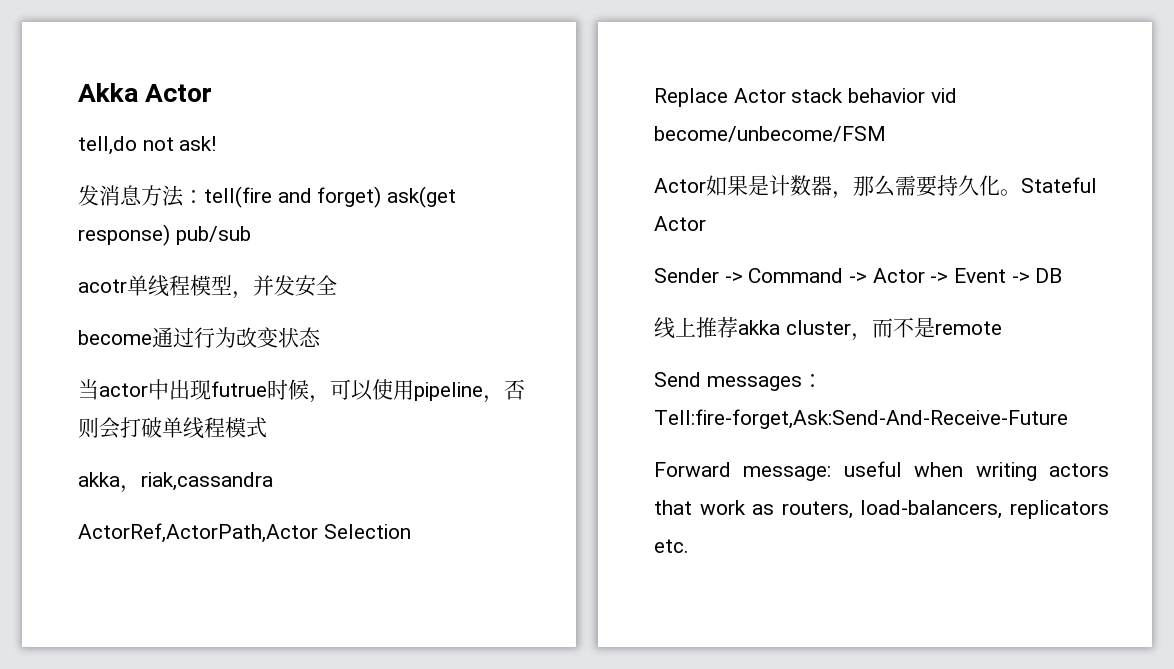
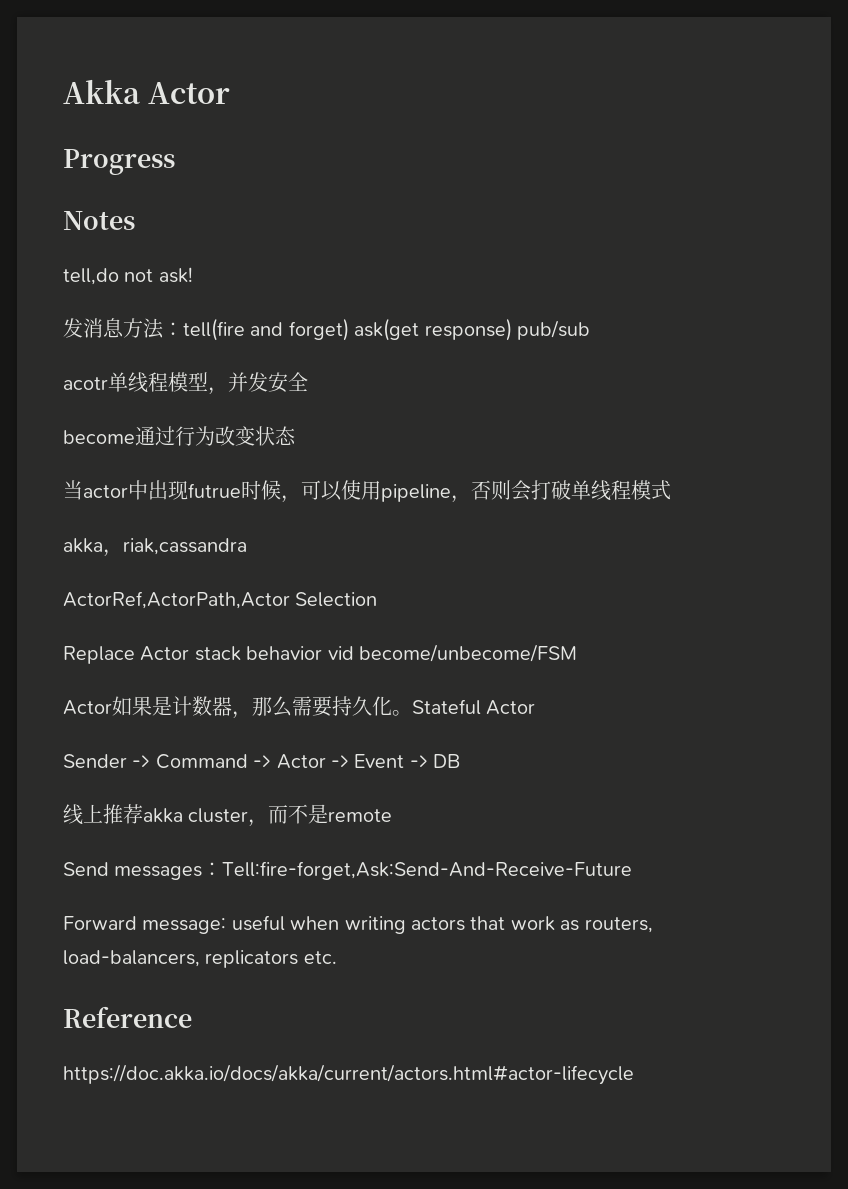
+ Progress
+ Notes
+ Reference
+ https://doc.akka.io/docs/akka/current/actors.html#actor-lifecycle

